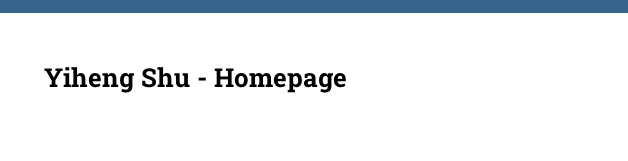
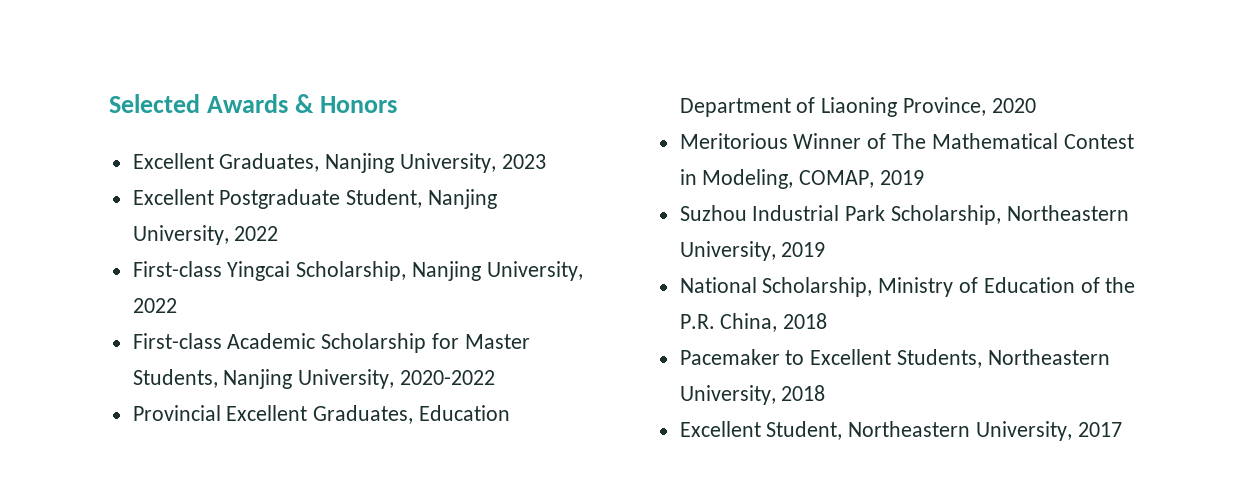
- Yiheng Shu - Homepage
+ Selected Awards & Honors
+ Excellent Graduates, Nanjing University, 2023
+ Excellent Postgraduate Student, Nanjing University, 2022
+ First-class Yingcai Scholarship, Nanjing University, 2022
+ First-class Academic Scholarship for Master Students, Nanjing University, 2020-2022
+ Provincial Excellent Graduates, Education Department of Liaoning Province, 2020
+ Meritorious Winner of The Mathematical Contest in Modeling, COMAP, 2019
+ Suzhou Industrial Park Scholarship, Northeastern University, 2019
+ National Scholarship, Ministry of Education of the P.R. China, 2018
+ Pacemaker to Excellent Students, Northeastern University, 2018
+ Excellent Student, Northeastern University, 2017

